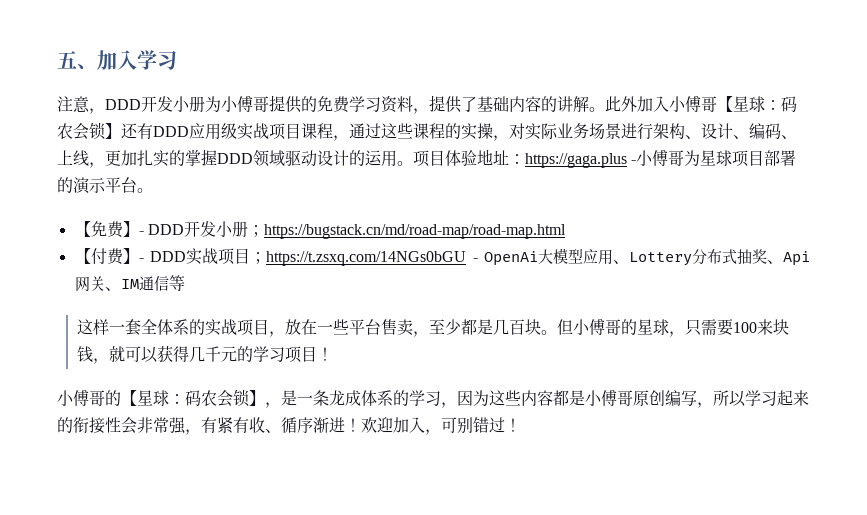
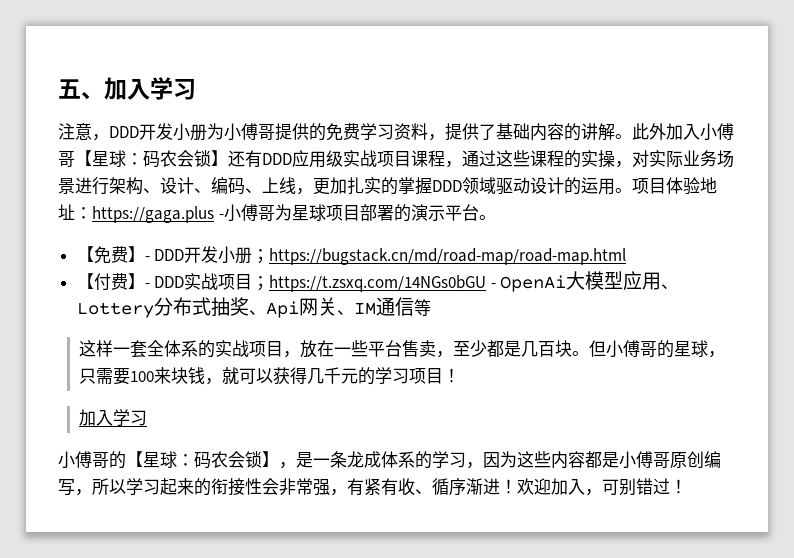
  但小傅哥的星球，只需要100来块钱，就可以获得几千元的学习项目！
+ 加入学习

